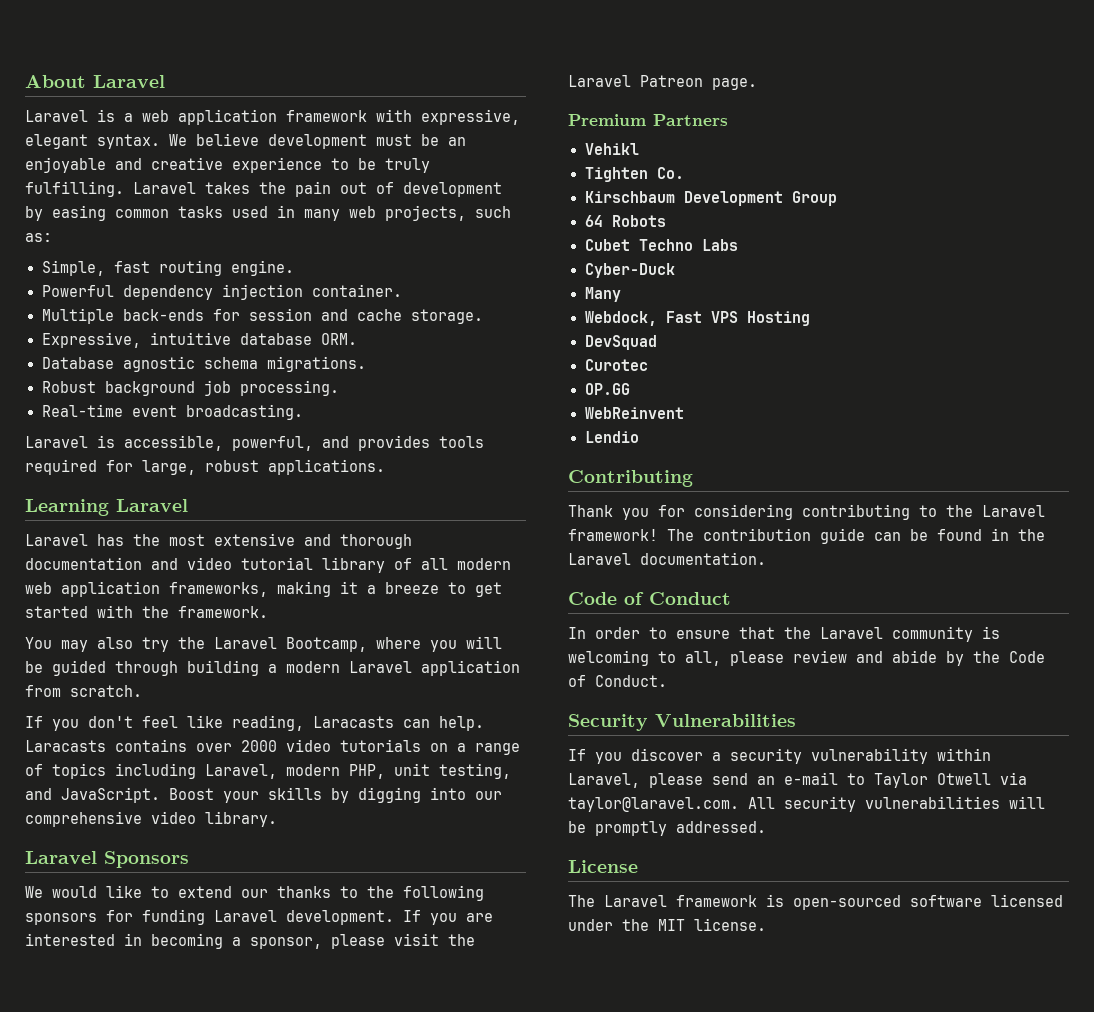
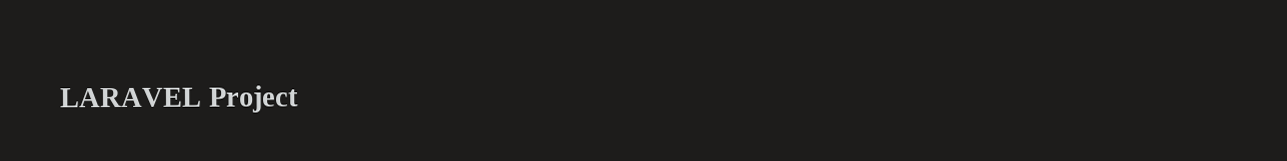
- About Laravel
- Laravel is a web application framework with expressive, elegant syntax. We believe development must be an enjoyable and creative experience to be truly fulfilling. Laravel takes the pain out of development by easing common tasks used in many web projects, such as:
- Simple, fast routing engine.
- Powerful dependency injection container.
- Multiple back-ends for session and cache storage.
- Expressive, intuitive database ORM.
- Database agnostic schema migrations.
- Robust background job processing.
- Real-time event broadcasting.
- Laravel is accessible, powerful, and provides tools required for large, robust applications.
- Learning Laravel
- Laravel has the most extensive and thorough documentation and video tutorial library of all modern web application frameworks, making it a breeze to get started with the framework.
- You may also try the Laravel Bootcamp, where you will be guided through building a modern Laravel application from scratch.
- If you don't feel like reading, Laracasts can help. Laracasts contains over 2000 video tutorials on a range of topics including Laravel, modern PHP, unit testing, and JavaScript. Boost your skills by digging into our comprehensive video library.
- Laravel Sponsors
- We would like to extend our thanks to the following sponsors for funding Laravel development. If you are interested in becoming a sponsor, please visit the Laravel Patreon page.
- Premium Partners
- Vehikl
- Tighten Co.
- Kirschbaum Development Group
- 64 Robots
- Cubet Techno Labs
- Cyber-Duck
- Many
- Webdock, Fast VPS Hosting
- DevSquad
- Curotec
- OP.GG
- WebReinvent
- Lendio
- Contributing
- Thank you for considering contributing to the Laravel framework! The contribution guide can be found in the Laravel documentation.
- Code of Conduct
- In order to ensure that the Laravel community is welcoming to all, please review and abide by the Code of Conduct.
- Security Vulnerabilities
- If you discover a security vulnerability within Laravel, please send an e-mail to Taylor Otwell via taylor@laravel.com. All security vulnerabilities will be promptly addressed.
- License
- The Laravel framework is open-sourced software licensed under the MIT license.
+ LARAVEL Project

